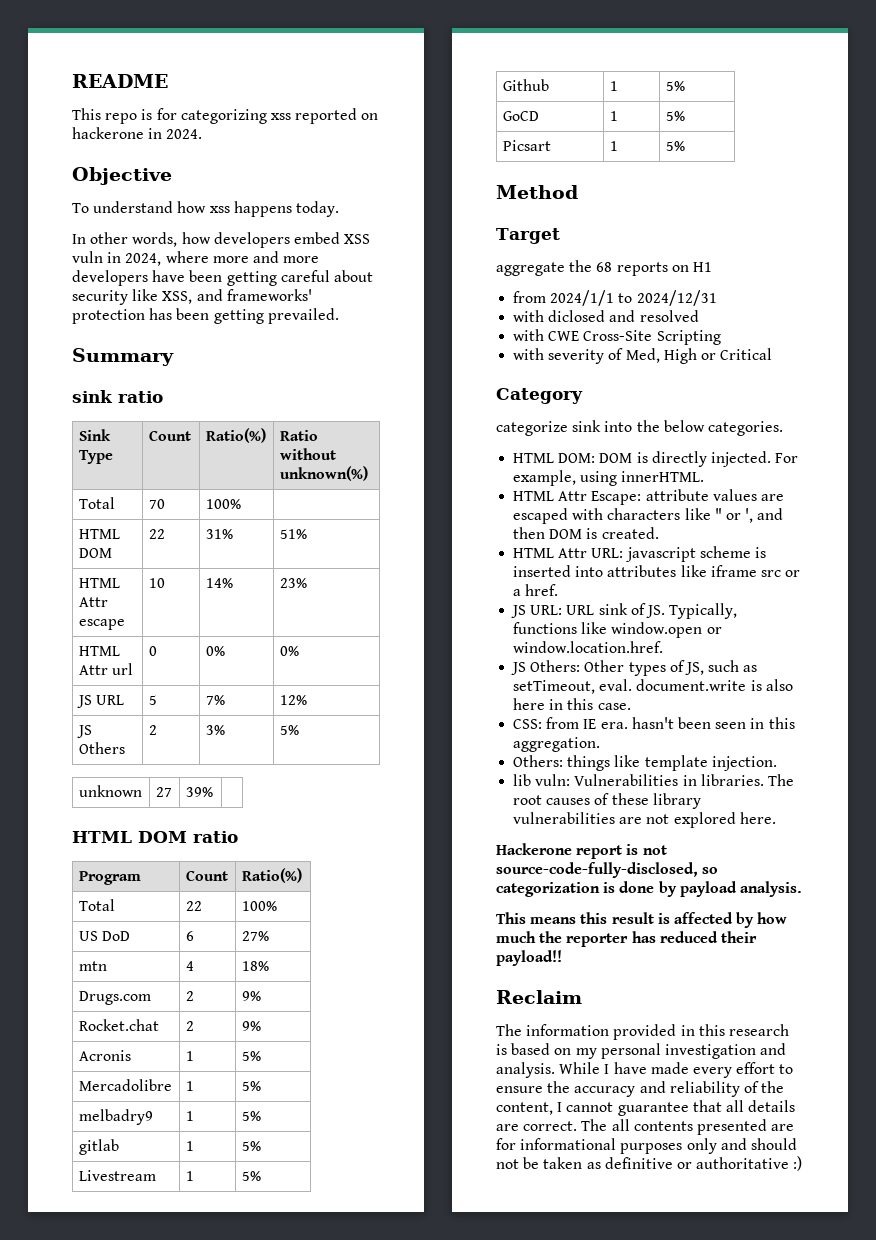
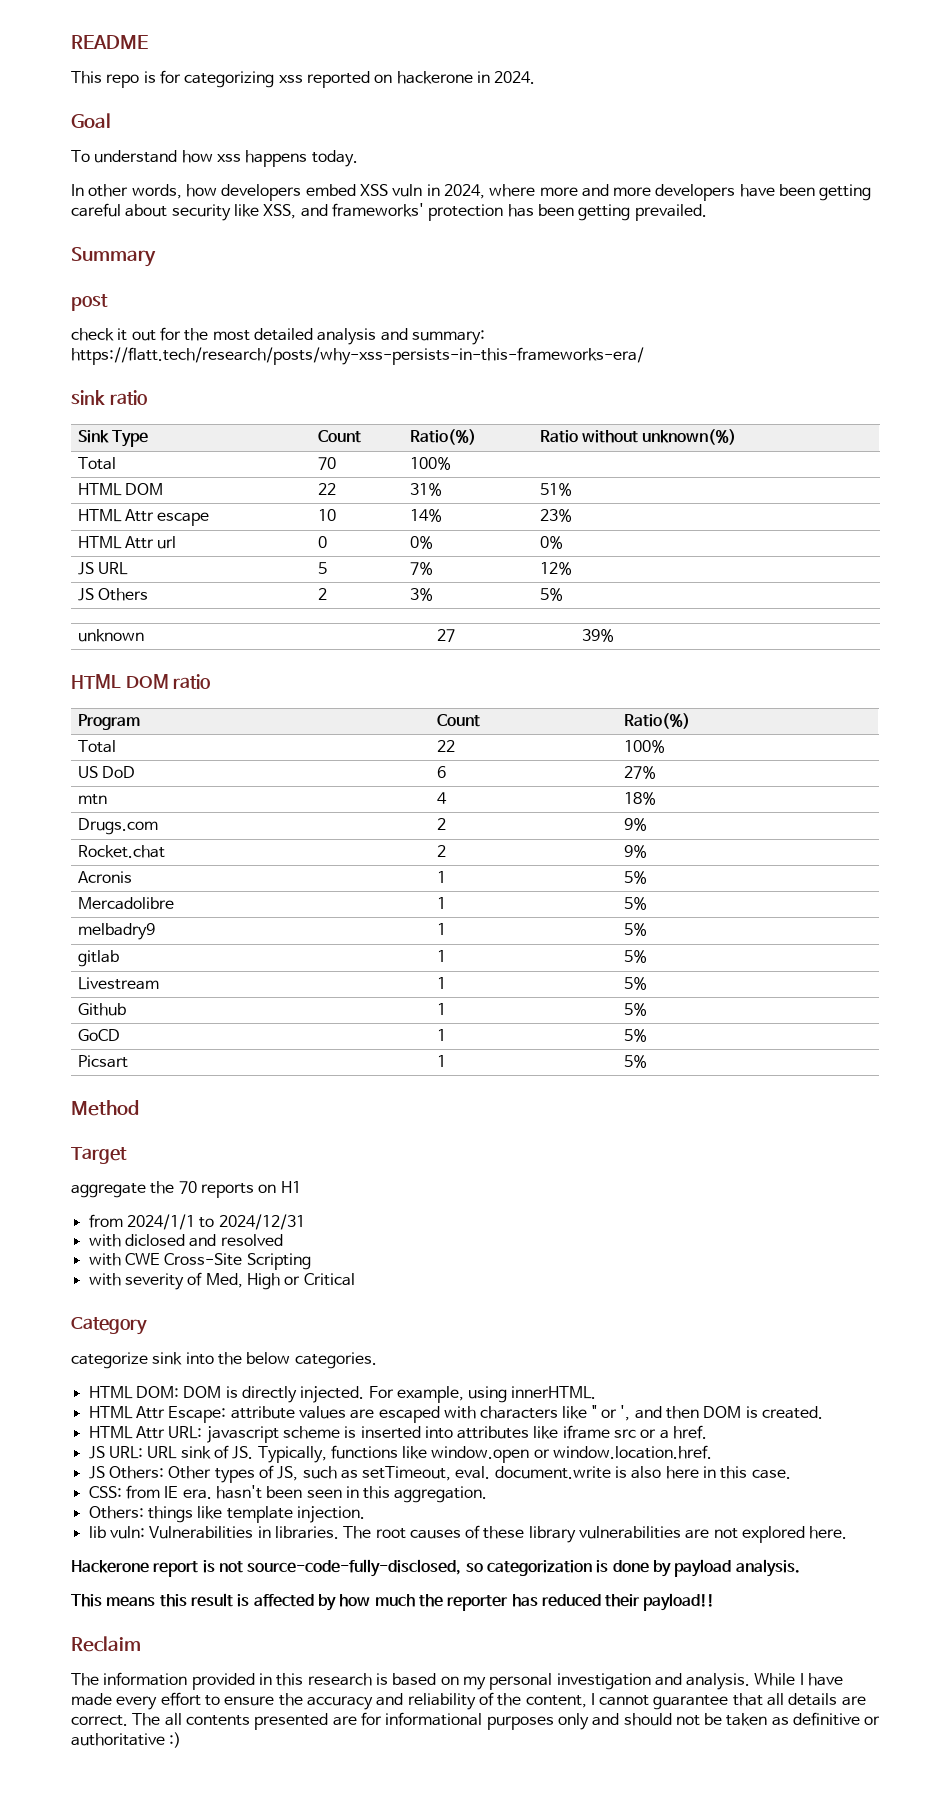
- Objective
+ Goal
+ post
+ check it out for the most detailed analysis and summary: https://flatt.tech/research/posts/why-xss-persists-in-this-frameworks-era/
- aggregate the 68 reports on H1
+ aggregate the 70 reports on H1

